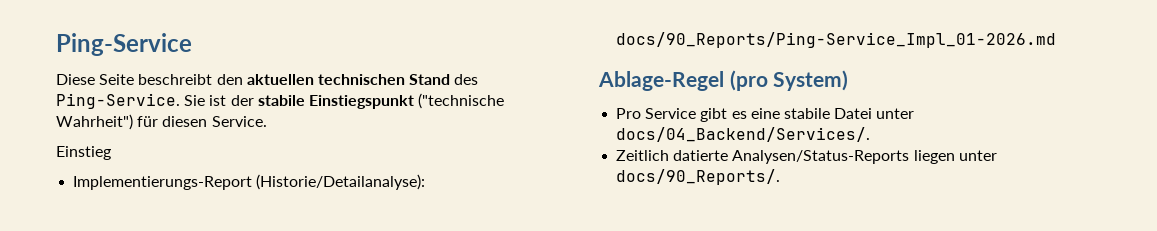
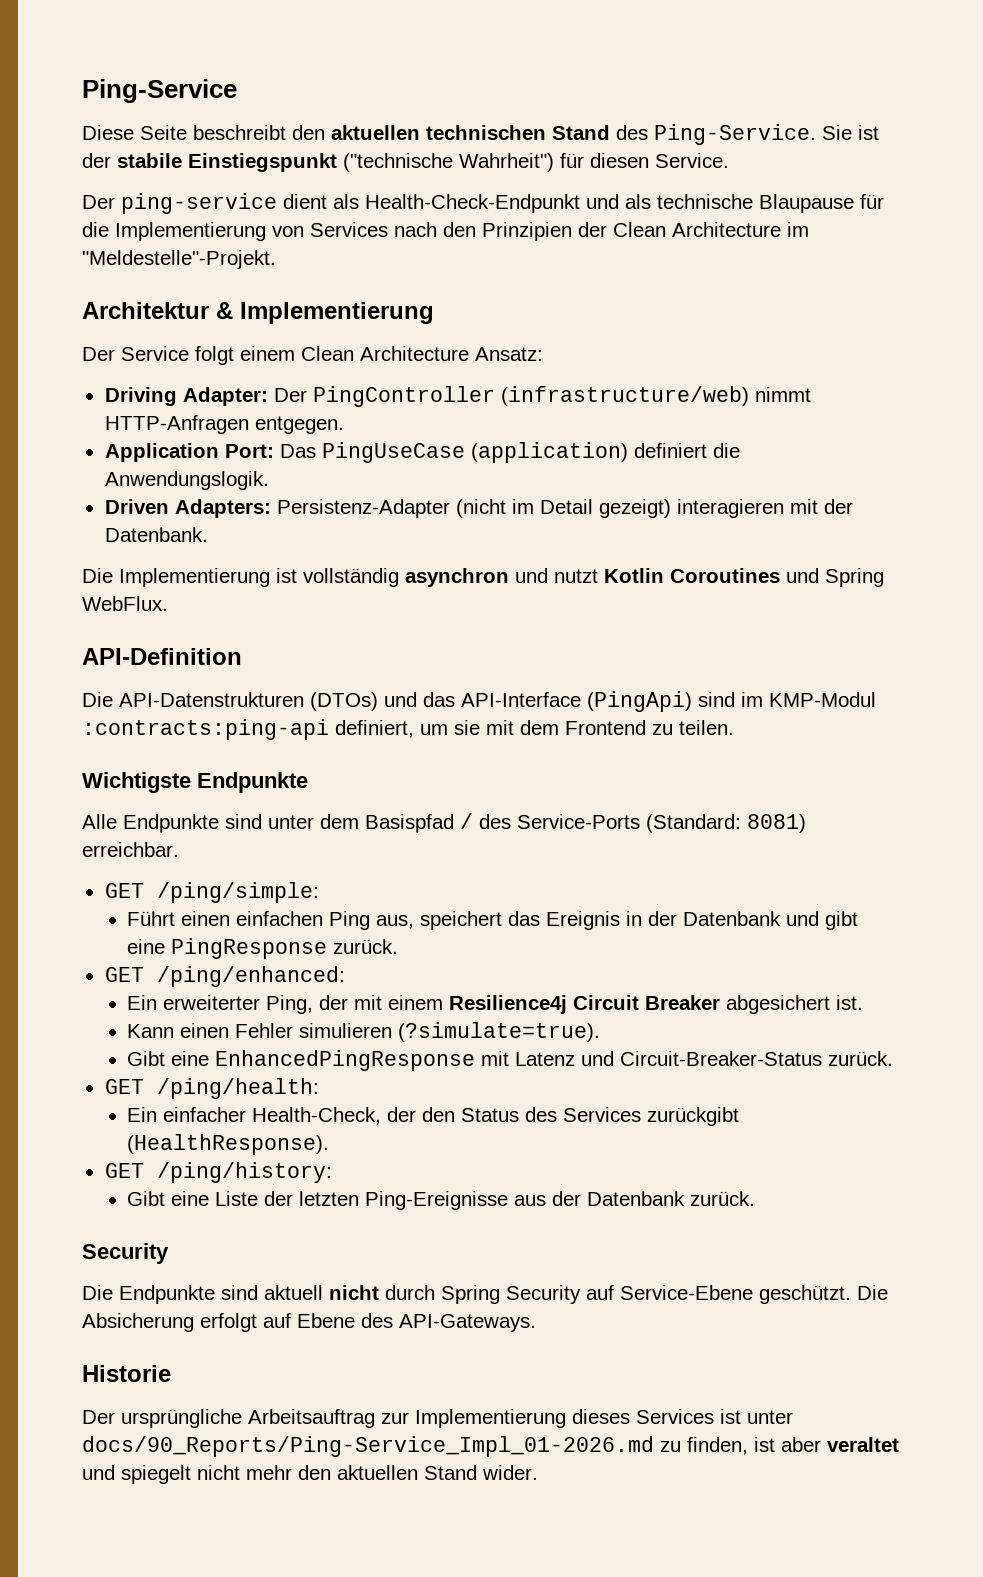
- Einstieg
- Implementierungs-Report (Historie/Detailanalyse): docs/90_Reports/Ping-Service_Impl_01-2026.md
- Ablage-Regel (pro System)
- Pro Service gibt es eine stabile Datei unter docs/04_Backend/Services/.
- Zeitlich datierte Analysen/Status-Reports liegen unter docs/90_Reports/.
+ Der ping-service dient als Health-Check-Endpunkt und als technische Blaupause für die Implementierung von Services nach den Prinzipien der Clean Architecture im "Meldestelle"-Projekt.
+ Architektur & Implementierung
+ Der Service folgt einem Clean Architecture Ansatz:
+ Driving Adapter: Der PingController (infrastructure/web) nimmt HTTP-Anfragen entgegen.
+ Application Port: Das PingUseCase (application) definiert die Anwendungslogik.
+ Driven Adapters: Persistenz-Adapter (nicht im Detail gezeigt) interagieren mit der Datenbank.
+ Die Implementierung ist vollständig asynchron und nutzt Kotlin Coroutines und Spring WebFlux.
+ API-Definition
+ Die API-Datenstrukturen (DTOs) und das API-Interface (PingApi) sind im KMP-Modul :contracts:ping-api definiert, um sie mit dem Frontend zu teilen.
+ Wichtigste Endpunkte
+ Alle Endpunkte sind unter dem Basispfad / des Service-Ports (Standard: 8081) erreichbar.
+ GET /ping/simple:
+ Führt einen einfachen Ping aus, speichert das Ereignis in der Datenbank und gibt eine PingResponse zurück.
+ GET /ping/enhanced:
+ Ein erweiterter Ping, der mit einem Resilience4j Circuit Breaker abgesichert ist.
+ Kann einen Fehler simulieren (?simulate=true).
+ Gibt eine EnhancedPingResponse mit Latenz und Circuit-Breaker-Status zurück.
+ GET /ping/health:
+ Ein einfacher Health-Check, der den Status des Services zurückgibt (HealthResponse).
+ GET /ping/history:
+ Gibt eine Liste der letzten Ping-Ereignisse aus der Datenbank zurück.
+ Security
+ Die Endpunkte sind aktuell nicht durch Spring Security auf Service-Ebene geschützt. Die Absicherung erfolgt auf Ebene des API-Gateways.
+ Historie
+ Der ursprüngliche Arbeitsauftrag zur Implementierung dieses Services ist unter docs/90_Reports/Ping-Service_Impl_01-2026.md zu finden, ist aber veraltet und spiegelt nicht mehr den aktuellen Stand wider.

